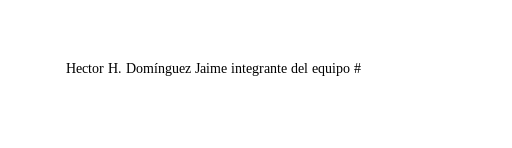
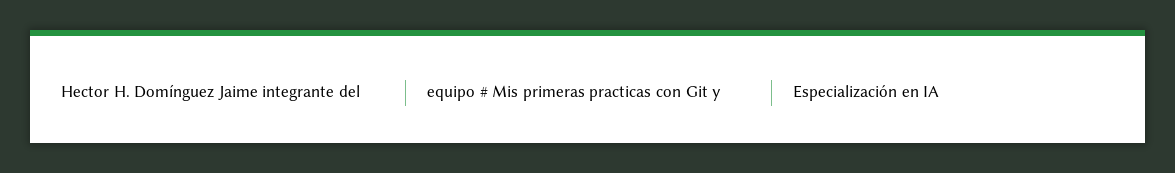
- Hector H. Domínguez Jaime integrante del equipo #
+ Hector H. Domínguez Jaime integrante del equipo # Mis primeras practicas con Git y Especialización en IA

